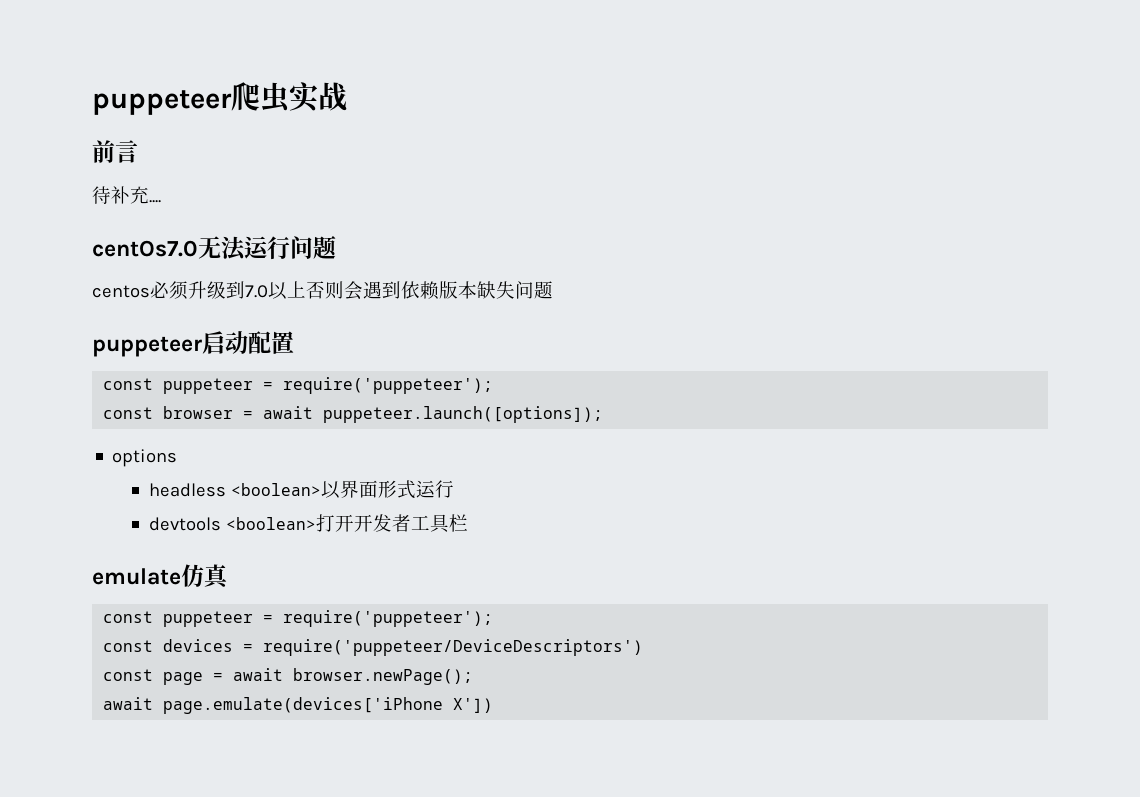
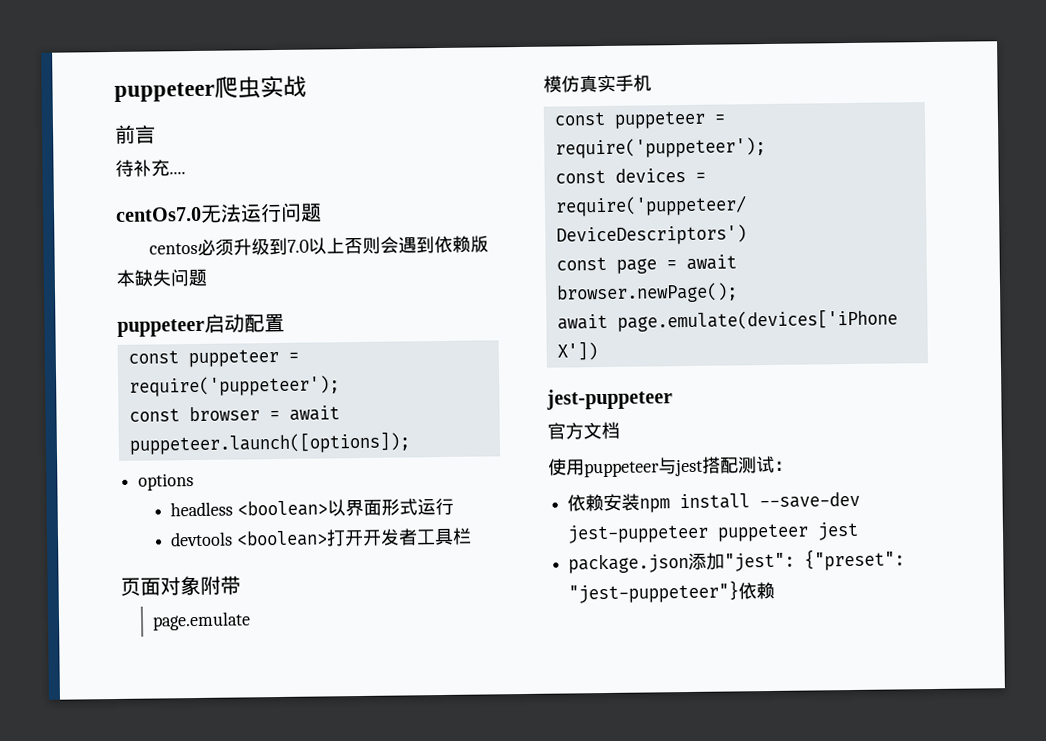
- emulate仿真
+ 页面对象附带
+ page.emulate
+ 模仿真实手机
  await page.emulate(devices['iPhone X'])
+ jest-puppeteer
+ 官方文档
+ 使用puppeteer与jest搭配测试：
+ 依赖安装npm install --save-dev jest-puppeteer puppeteer jest
+ package.json添加"jest": {"preset": "jest-puppeteer"}依赖

